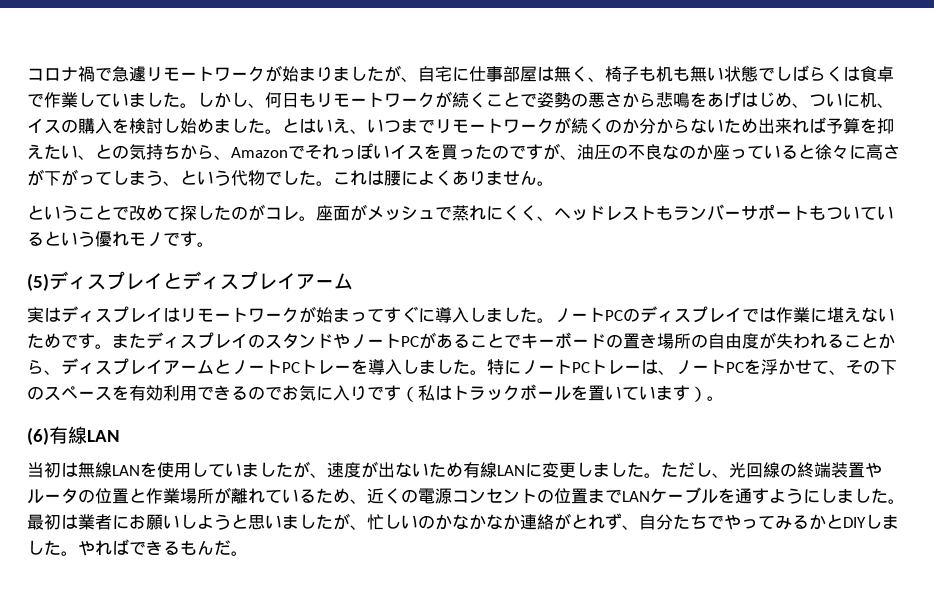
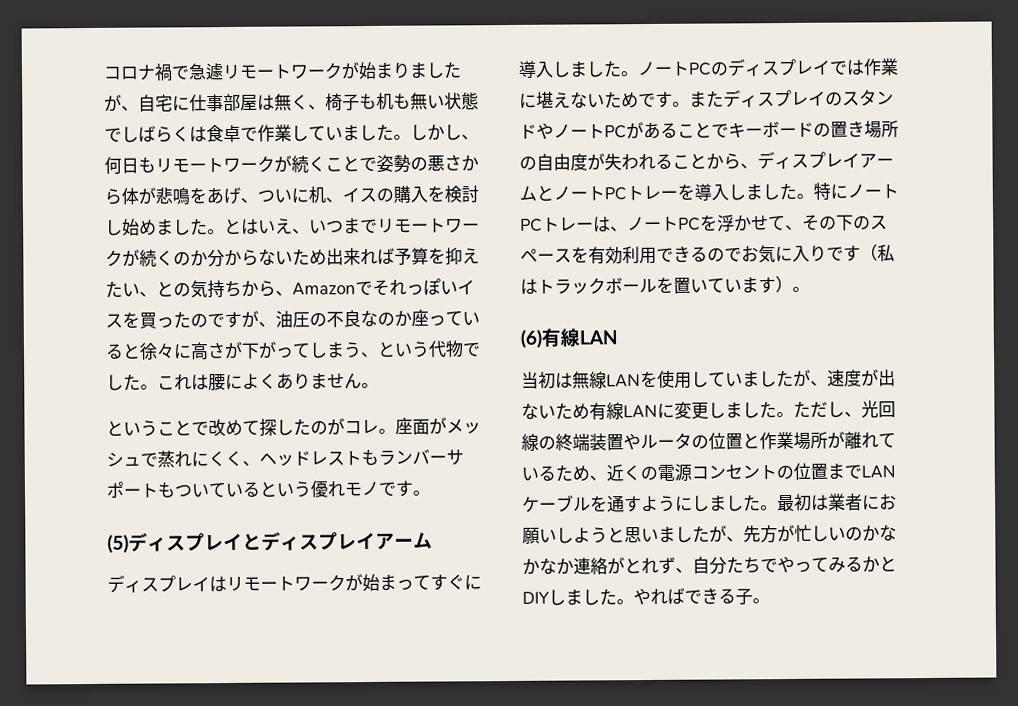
- しかし、何日もリモートワークが続くことで姿勢の悪さから悲鳴をあげはじめ、ついに机、イスの購入を検討し始めました。
+ しかし、何日もリモートワークが続くことで姿勢の悪さから体が悲鳴をあげ、ついに机、イスの購入を検討し始めました。
- 実はディスプレイはリモートワークが始まってすぐに導入しました。
+ ディスプレイはリモートワークが始まってすぐに導入しました。
- 最初は業者にお願いしようと思いましたが、忙しいのかなかなか連絡がとれず、自分たちでやってみるかとDIYしました。
+ 最初は業者にお願いしようと思いましたが、先方が忙しいのかなかなか連絡がとれず、自分たちでやってみるかとDIYしました。
- やればできるもんだ。
+ やればできる子。

